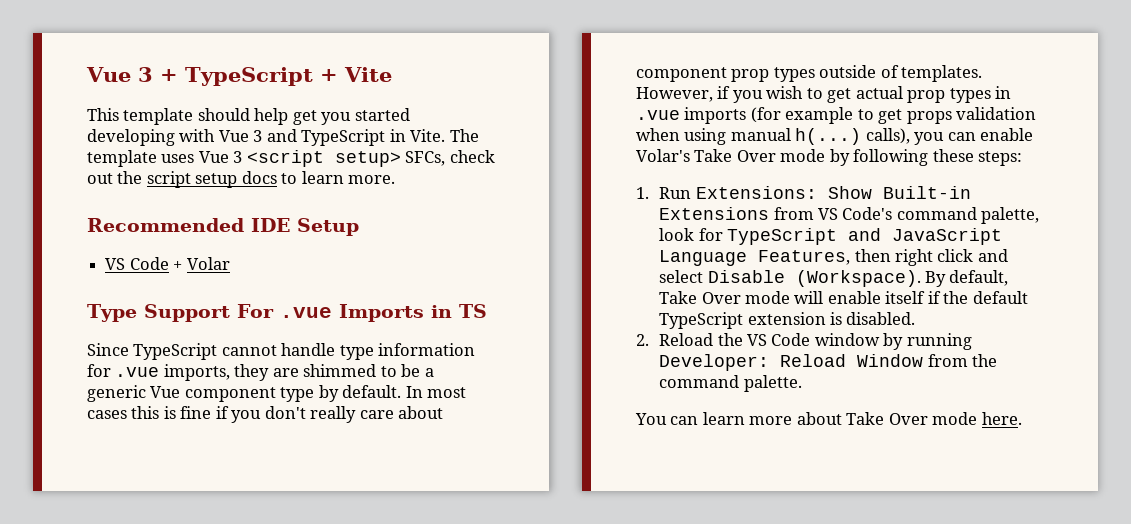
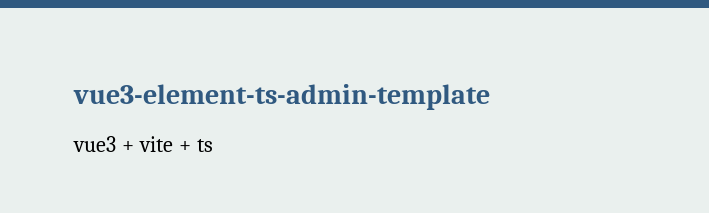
- Vue 3 + TypeScript + Vite
- This template should help get you started developing with Vue 3 and TypeScript in Vite. The template uses Vue 3 <script setup> SFCs, check out the script setup docs to learn more.
- Recommended IDE Setup
- VS Code + Volar
- Type Support For .vue Imports in TS
- Since TypeScript cannot handle type information for .vue imports, they are shimmed to be a generic Vue component type by default. In most cases this is fine if you don't really care about component prop types outside of templates. However, if you wish to get actual prop types in .vue imports (for example to get props validation when using manual h(...) calls), you can enable Volar's Take Over mode by following these steps:
- 1. Run Extensions: Show Built-in Extensions from VS Code's command palette, look for TypeScript and JavaScript Language Features, then right click and select Disable (Workspace). By default, Take Over mode will enable itself if the default TypeScript extension is disabled.
- 2. Reload the VS Code window by running Developer: Reload Window from the command palette.
- You can learn more about Take Over mode here.
+ vue3-element-ts-admin-template
+ vue3 + vite + ts

